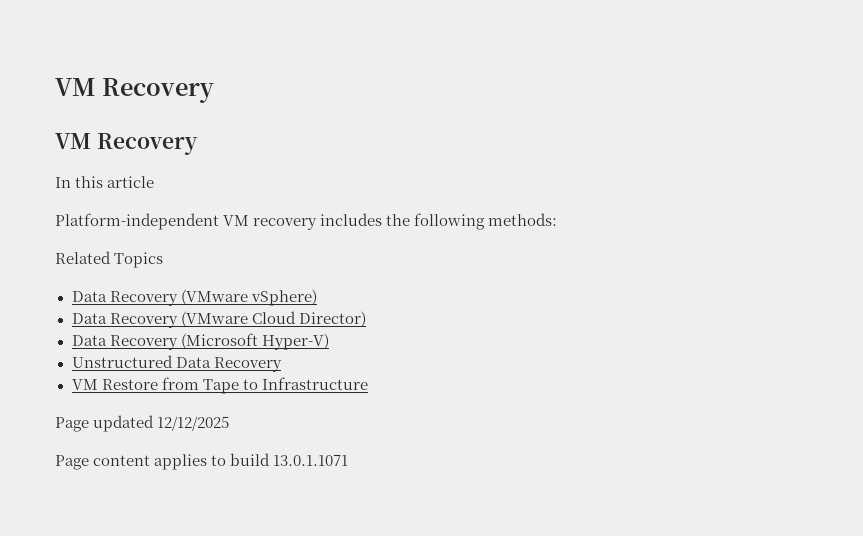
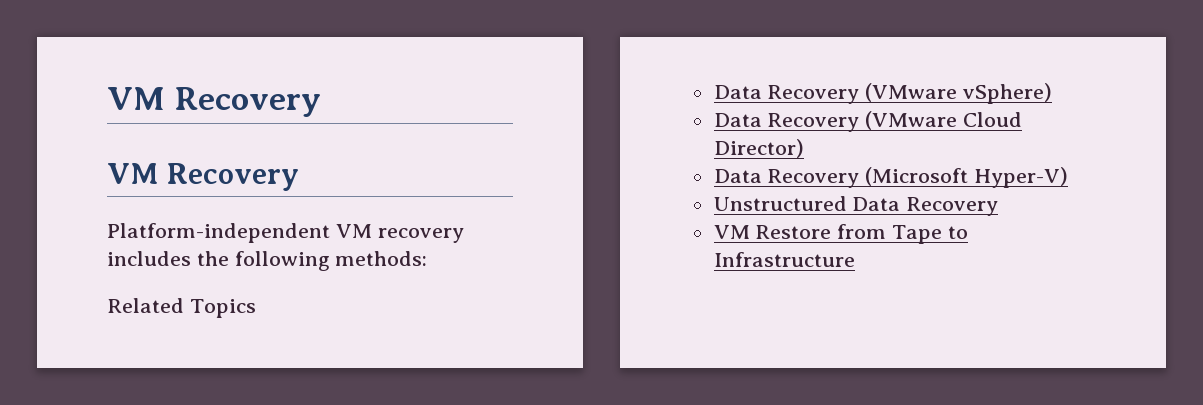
- In this article
- Page updated 12/12/2025
- Page content applies to build 13.0.1.1071

